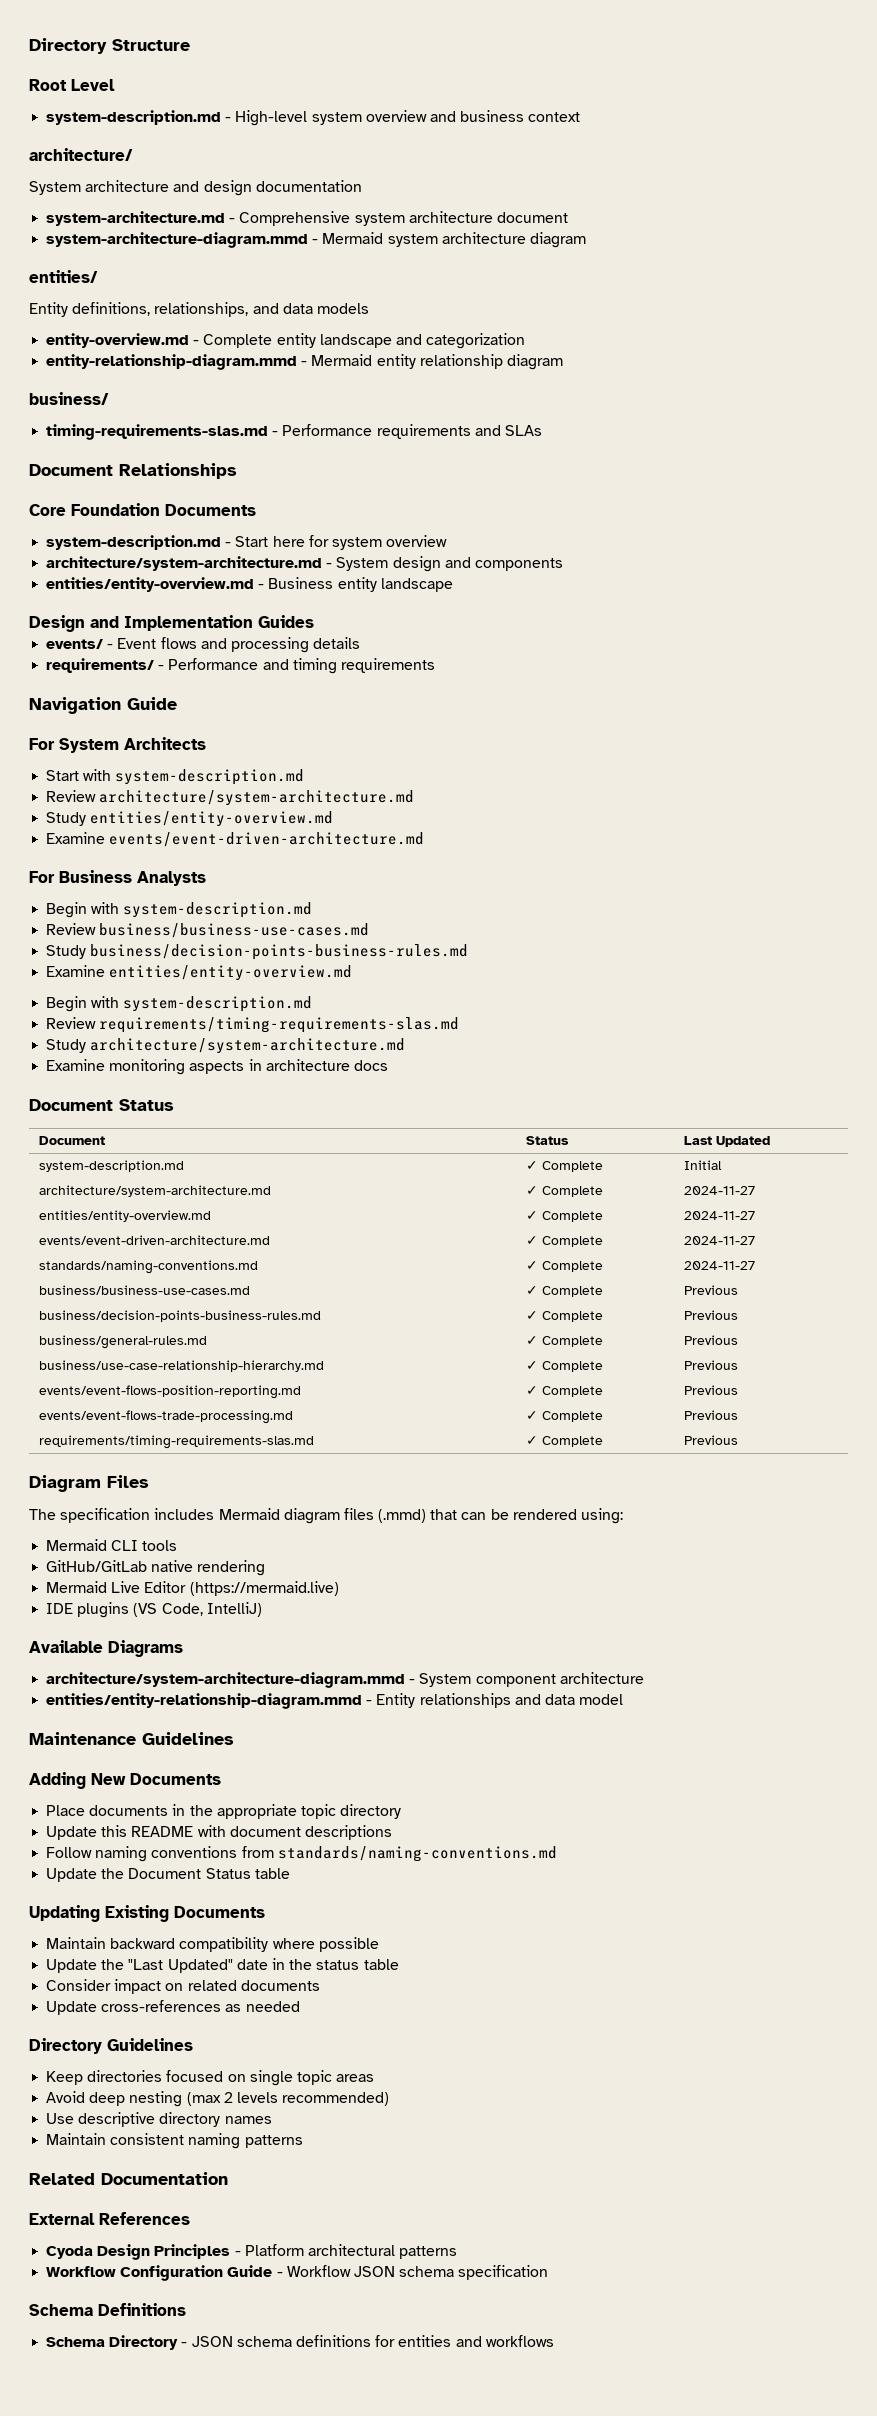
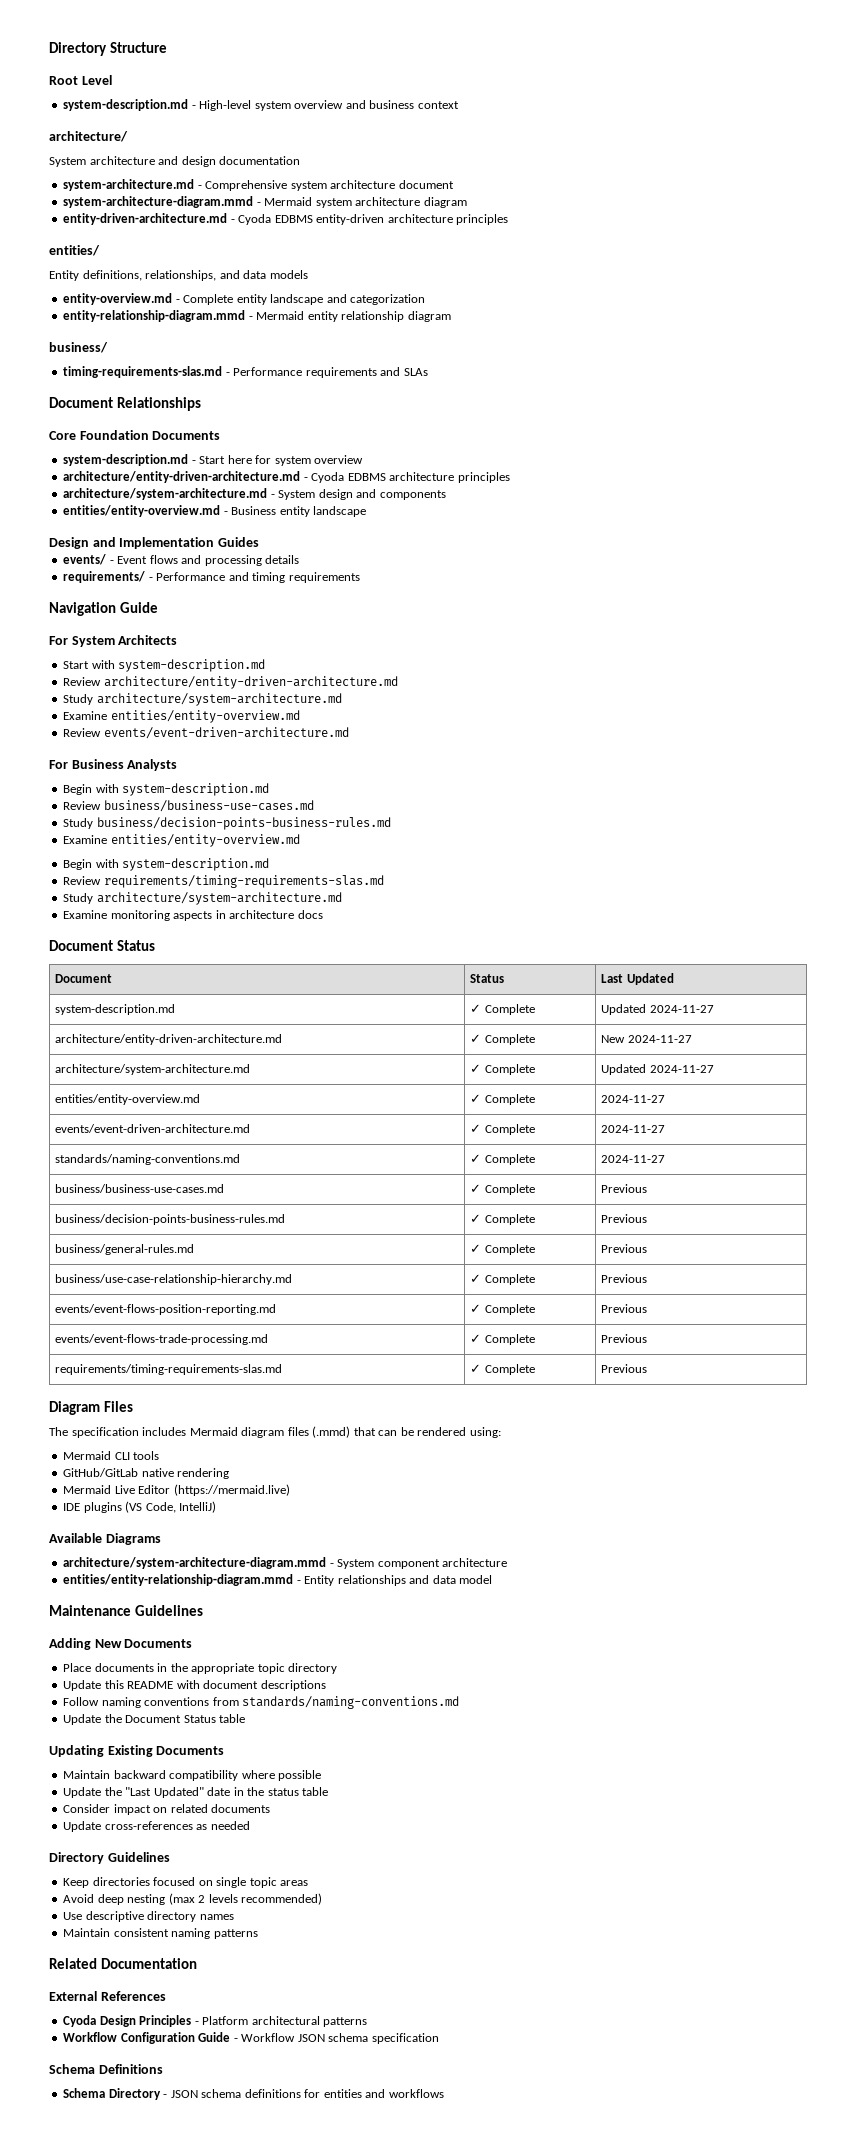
+ entity-driven-architecture.md - Cyoda EDBMS entity-driven architecture principles
+ architecture/entity-driven-architecture.md - Cyoda EDBMS architecture principles
- Review architecture/system-architecture.md
- Study entities/entity-overview.md
- Examine events/event-driven-architecture.md
+ Review architecture/entity-driven-architecture.md
+ Study architecture/system-architecture.md
+ Examine entities/entity-overview.md
+ Review events/event-driven-architecture.md
- system-description.md | ✓ Complete | Initial
+ system-description.md | ✓ Complete | Updated 2024-11-27
+ architecture/entity-driven-architecture.md | ✓ Complete | New 2024-11-27
- architecture/system-architecture.md | ✓ Complete | 2024-11-27
+ architecture/system-architecture.md | ✓ Complete | Updated 2024-11-27

